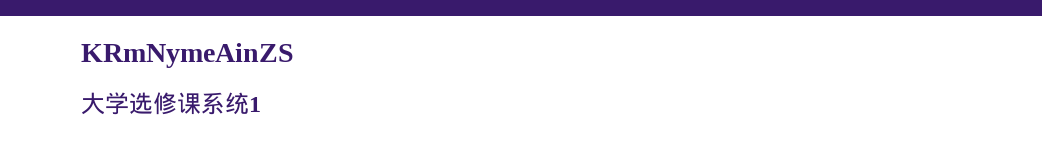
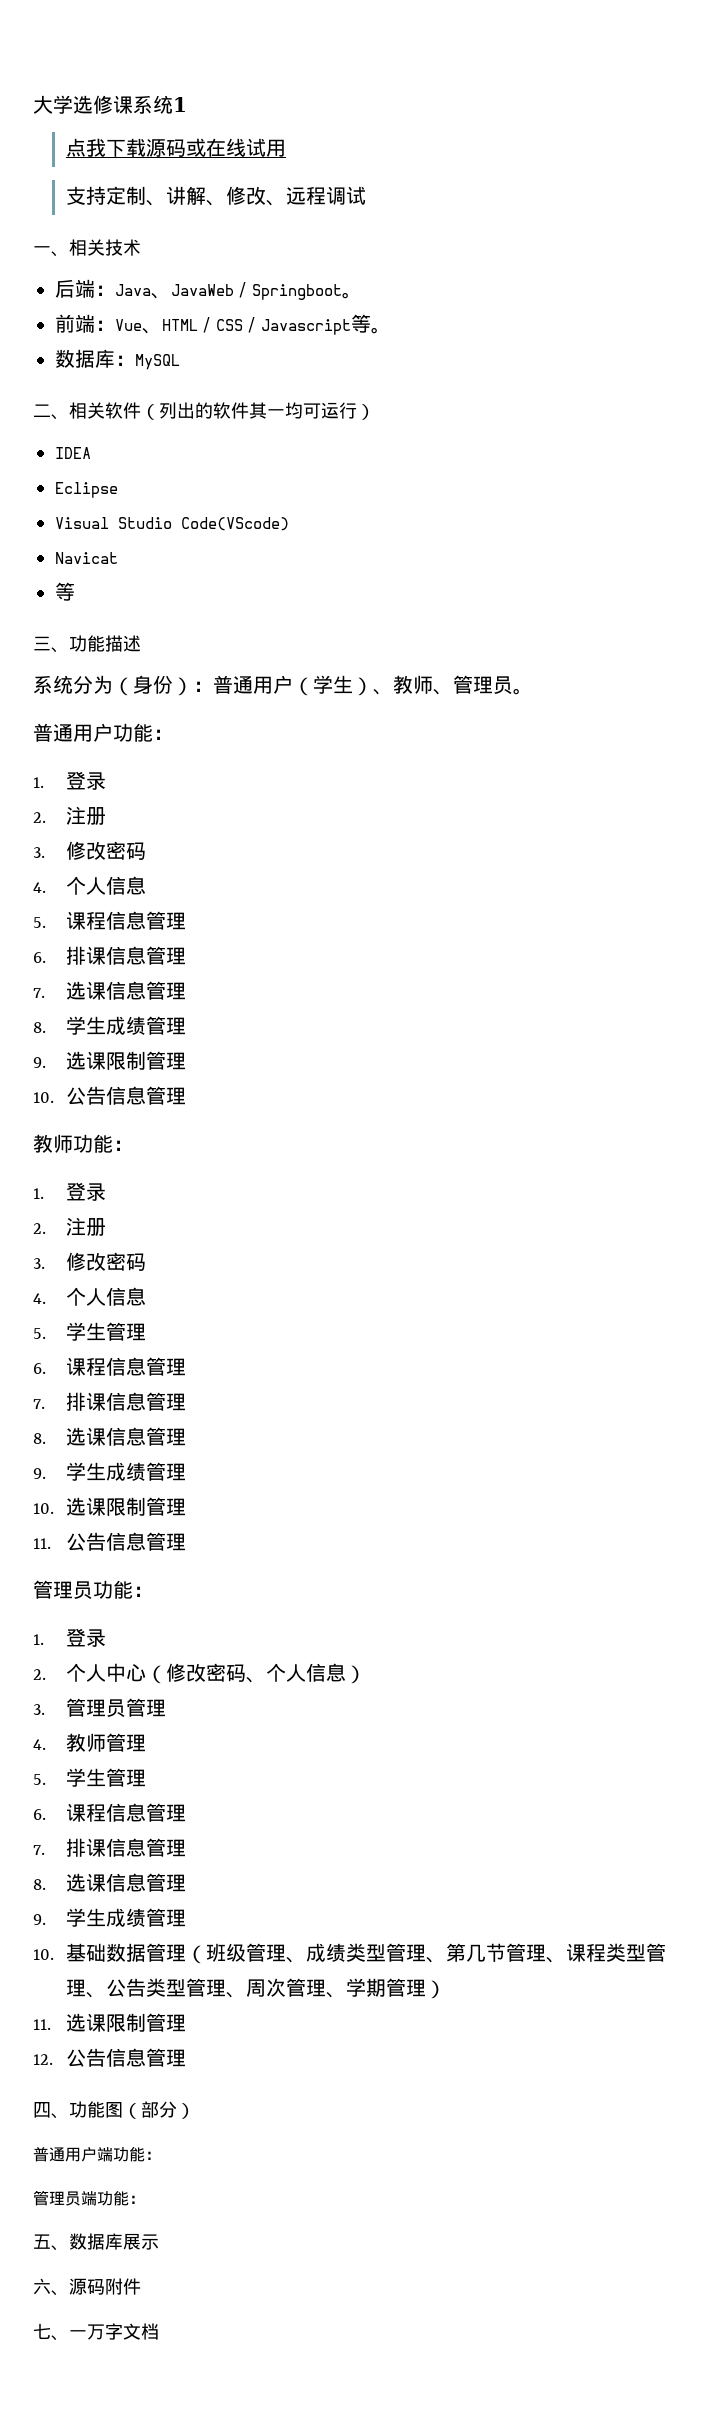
- KRmNymeAinZS
+ 点我下载源码或在线试用
+ 支持定制、讲解、修改、远程调试
+ 一、相关技术
+ 后端：Java、JavaWeb / Springboot。
+ 前端：Vue、HTML / CSS / Javascript等。
+ 数据库：MySQL
+ 二、相关软件（列出的软件其一均可运行）
+ IDEA
+ Eclipse
+ Visual Studio Code(VScode)
+ Navicat
+ 等
+ 三、功能描述
+ 系统分为（身份）：普通用户（学生）、教师、管理员。
+ 普通用户功能：
+ 1.登录
+ 2.注册
+ 3.修改密码
+ 4.个人信息
+ 5.课程信息管理
+ 6.排课信息管理
+ 7.选课信息管理
+ 8.学生成绩管理
+ 9.选课限制管理
+ 10.公告信息管理
+ 教师功能：
+ 1.登录
+ 2.注册
+ 3.修改密码
+ 4.个人信息
+ 5.学生管理
+ 6.课程信息管理
+ 7.排课信息管理
+ 8.选课信息管理
+ 9.学生成绩管理
+ 10.选课限制管理
+ 11.公告信息管理
+ 管理员功能：
+ 1.登录
+ 2.个人中心（修改密码、个人信息）
+ 3.管理员管理
+ 4.教师管理
+ 5.学生管理
+ 6.课程信息管理
+ 7.排课信息管理
+ 8.选课信息管理
+ 9.学生成绩管理
+ 10.基础数据管理（班级管理、成绩类型管理、第几节管理、课程类型管理、公告类型管理、周次管理、学期管理）
+ 11.选课限制管理
+ 12.公告信息管理
+ 四、功能图（部分）
+ 普通用户端功能：
+ 管理员端功能：
+ 五、数据库展示
+ 六、源码附件
+ 七、一万字文档

